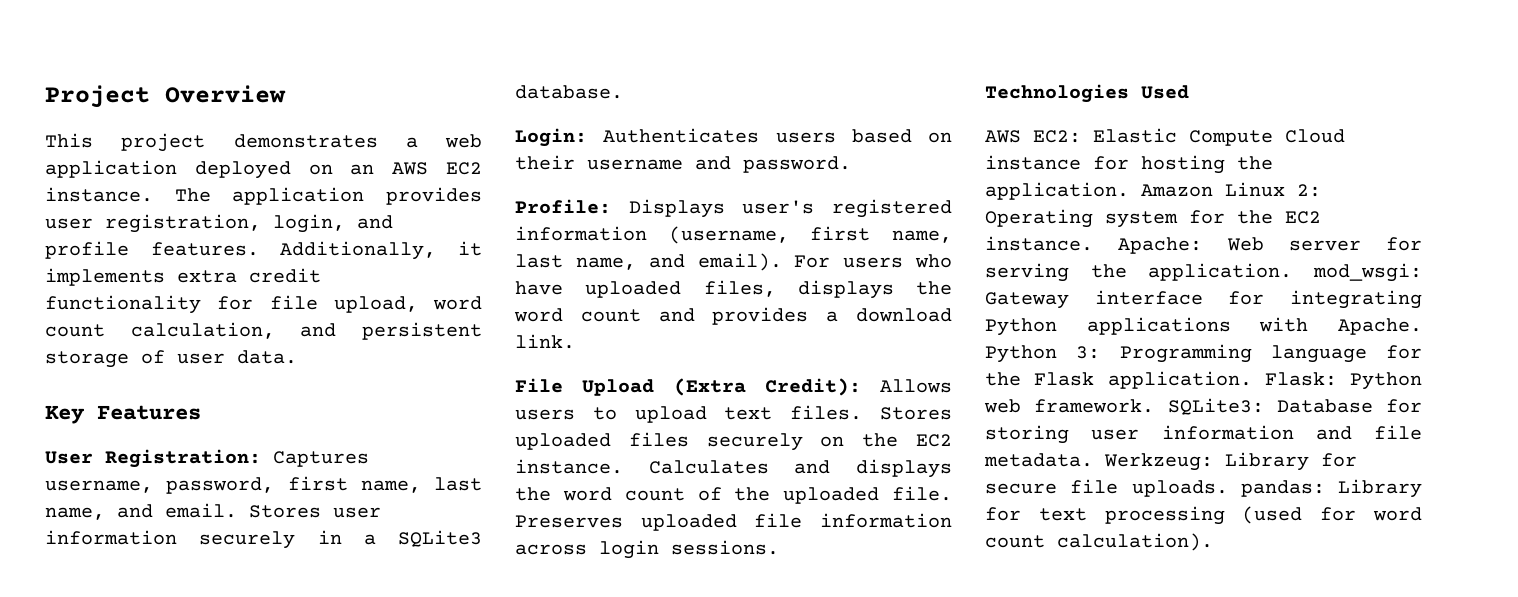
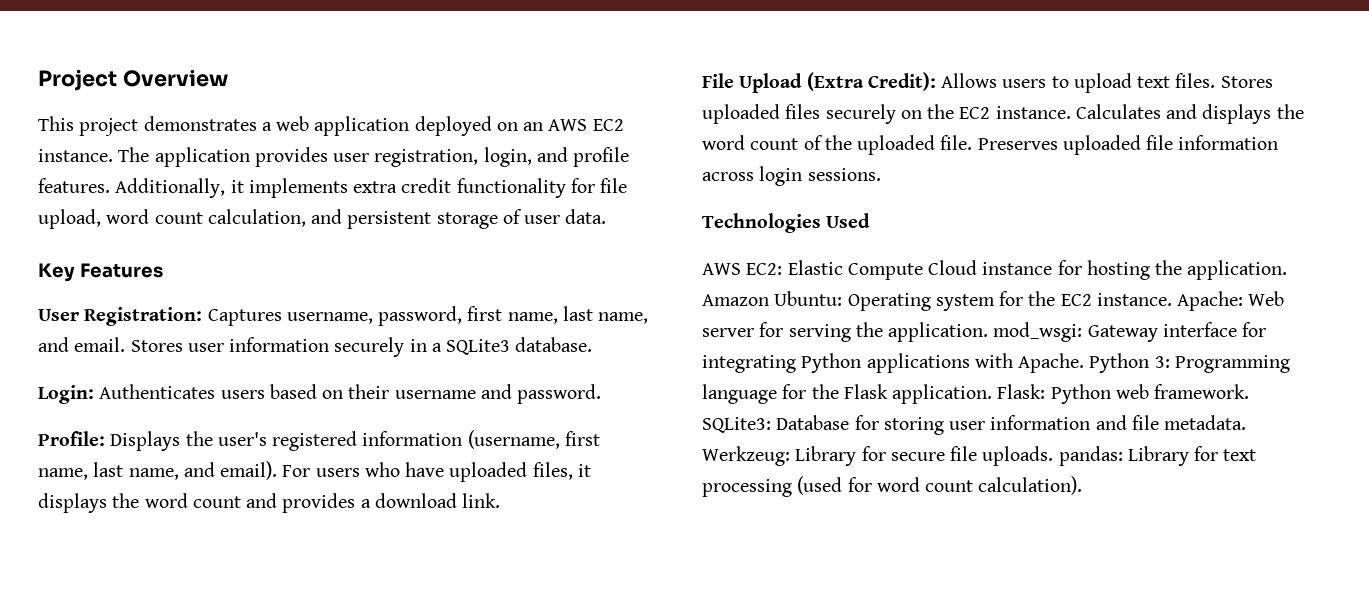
- Profile: Displays user's registered information (username, first name, last name, and email).
+ Profile: Displays the user's registered information (username, first name, last name, and email).
- For users who have uploaded files, displays the word count and provides a download link.
+ For users who have uploaded files, it displays the word count and provides a download link.
- Amazon Linux 2: Operating system for the EC2 instance.
+ Amazon Ubuntu: Operating system for the EC2 instance.

